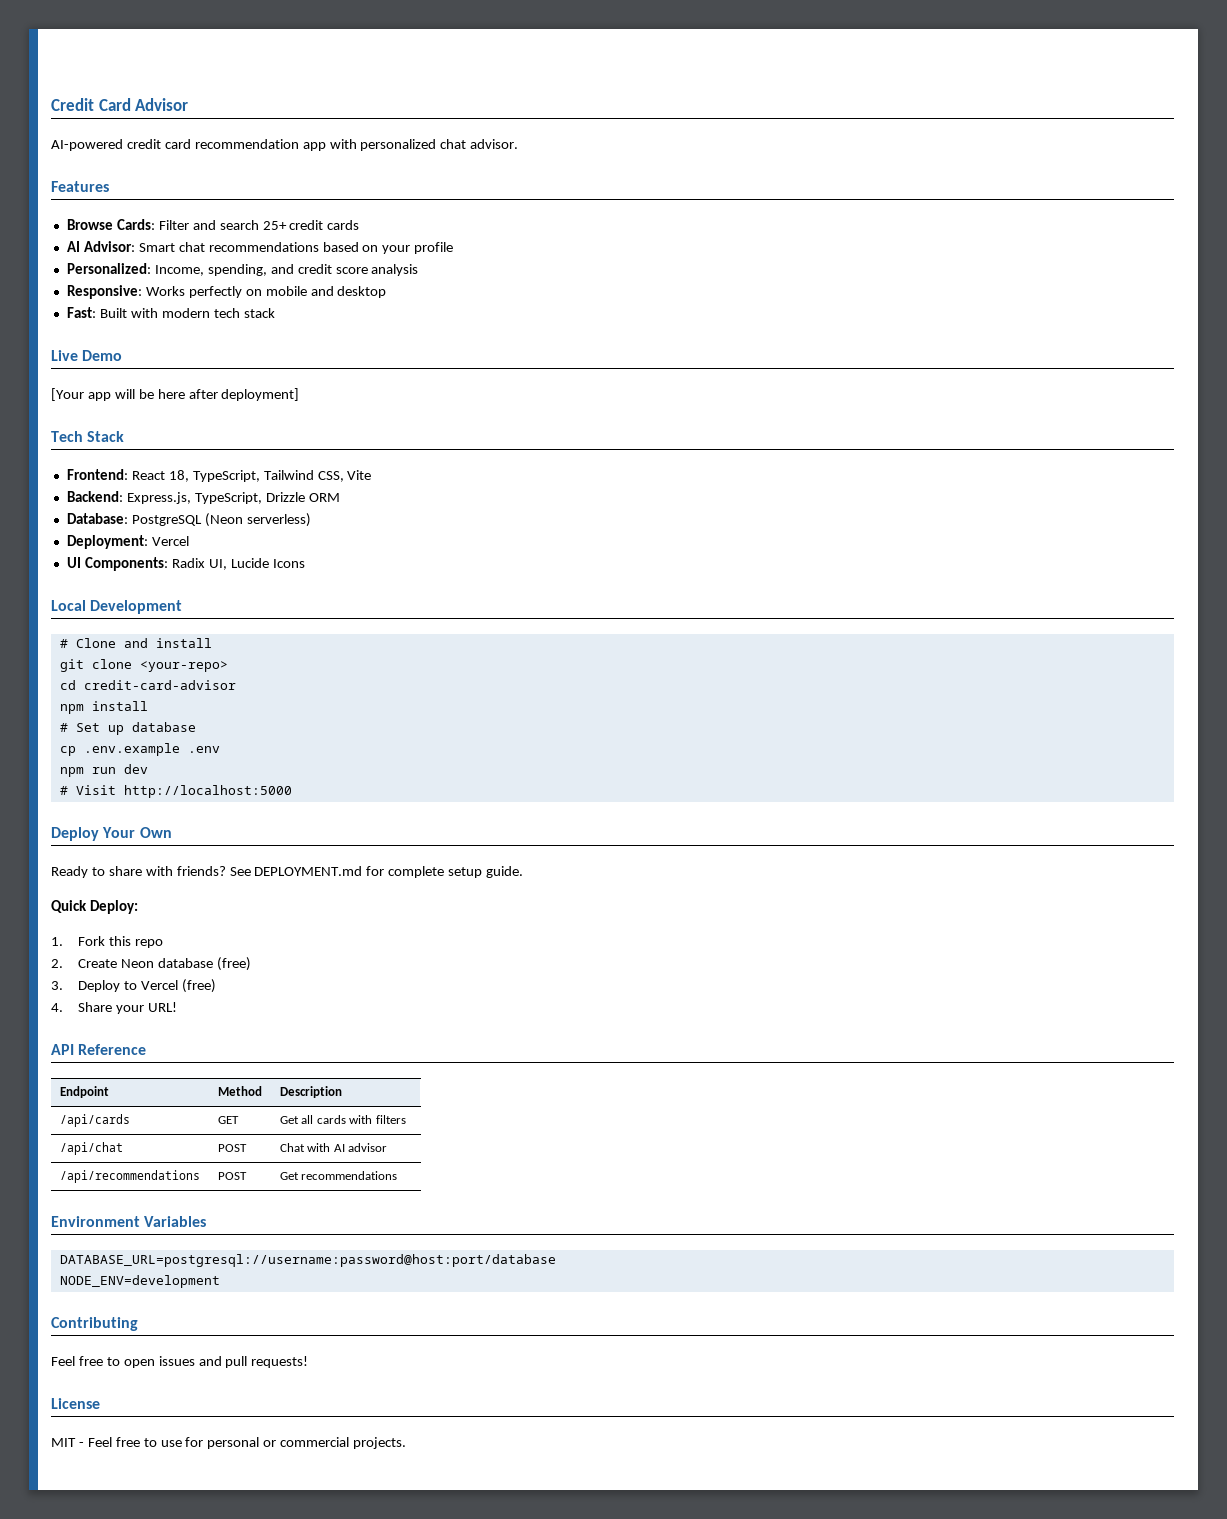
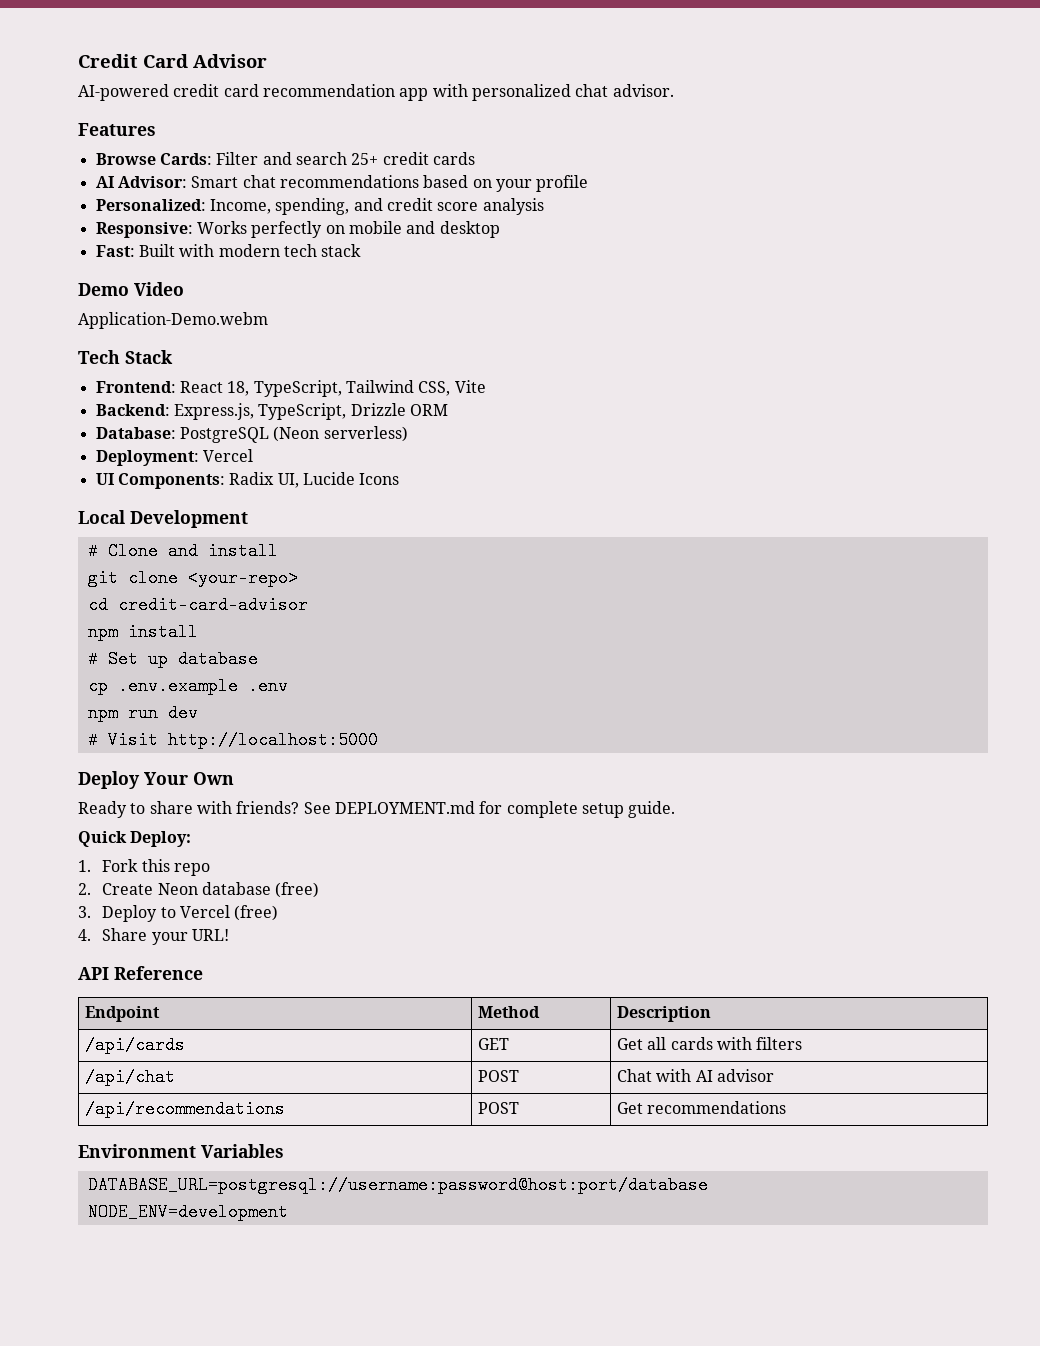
- Live Demo
- [Your app will be here after deployment]
+ Demo Video
+ Application-Demo.webm
- Contributing
- Feel free to open issues and pull requests!
- License
- MIT - Feel free to use for personal or commercial projects.

